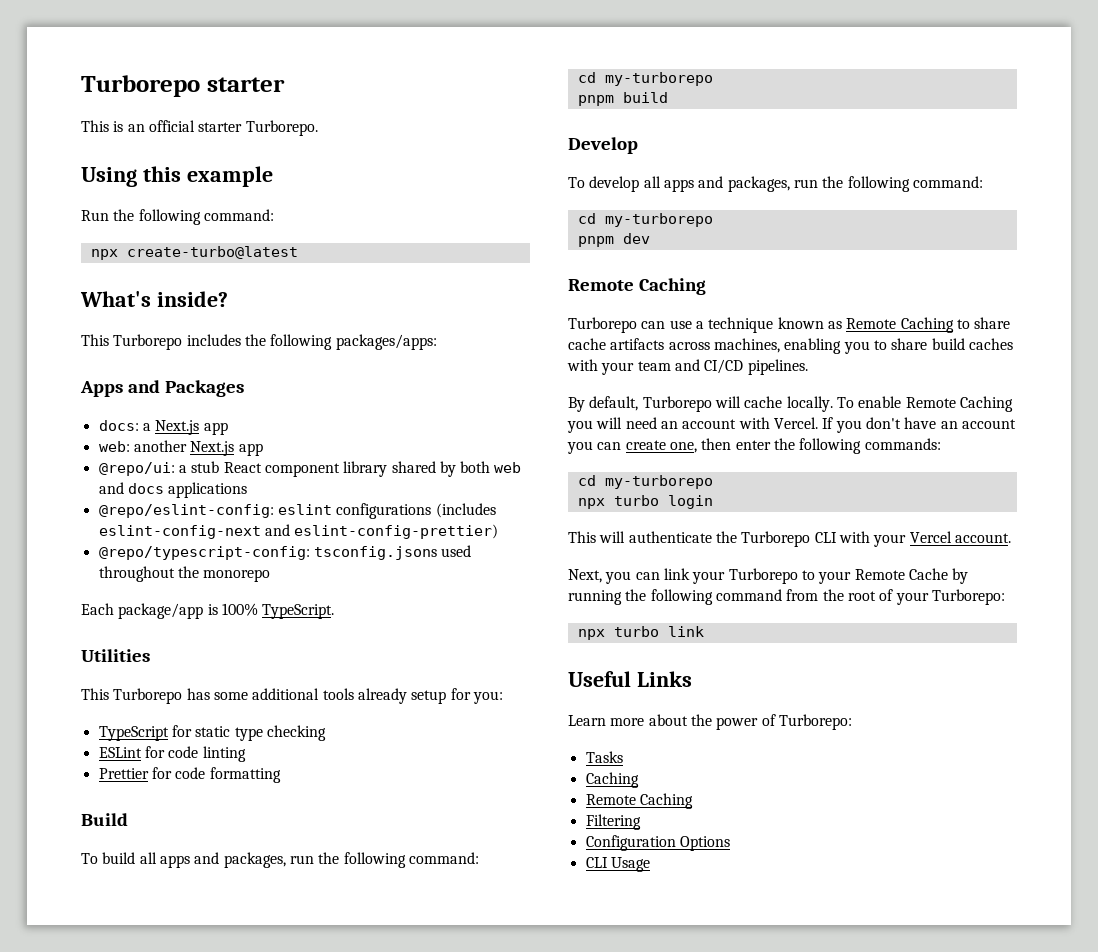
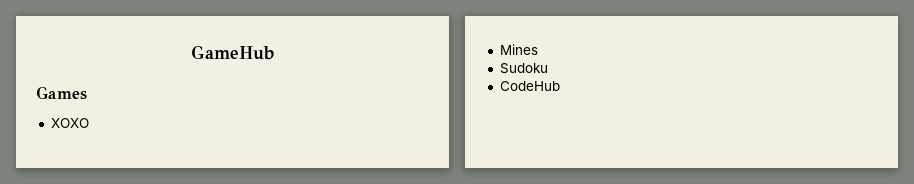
- Turborepo starter
- This is an official starter Turborepo.
- Using this example
- Run the following command:
- npx create-turbo@latest
- What's inside?
- This Turborepo includes the following packages/apps:
- Apps and Packages
- docs: a Next.js app
- web: another Next.js app
- @repo/ui: a stub React component library shared by both web and docs applications
- @repo/eslint-config: eslint configurations (includes eslint-config-next and eslint-config-prettier)
- @repo/typescript-config: tsconfig.jsons used throughout the monorepo
- Each package/app is 100% TypeScript.
- Utilities
- This Turborepo has some additional tools already setup for you:
- TypeScript for static type checking
- ESLint for code linting
- Prettier for code formatting
- Build
- To build all apps and packages, run the following command:
- cd my-turborepo
- pnpm build
- Develop
- To develop all apps and packages, run the following command:
- cd my-turborepo
- pnpm dev
- Remote Caching
- Turborepo can use a technique known as Remote Caching to share cache artifacts across machines, enabling you to share build caches with your team and CI/CD pipelines.
- By default, Turborepo will cache locally. To enable Remote Caching you will need an account with Vercel. If you don't have an account you can create one, then enter the following commands:
- cd my-turborepo
- npx turbo login
- This will authenticate the Turborepo CLI with your Vercel account.
- Next, you can link your Turborepo to your Remote Cache by running the following command from the root of your Turborepo:
- npx turbo link
- Useful Links
- Learn more about the power of Turborepo:
- Tasks
- Caching
- Remote Caching
- Filtering
- Configuration Options
- CLI Usage
+ GameHub
+ Games
+ XOXO
+ Mines
+ Sudoku
+ CodeHub

